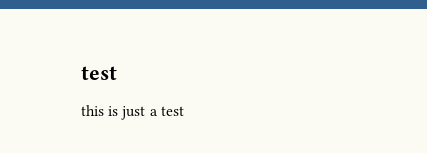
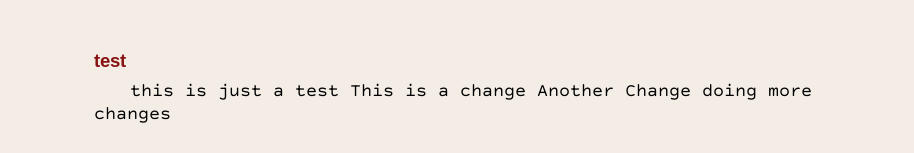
- this is just a test
+ this is just a test This is a change Another Change doing more changes

